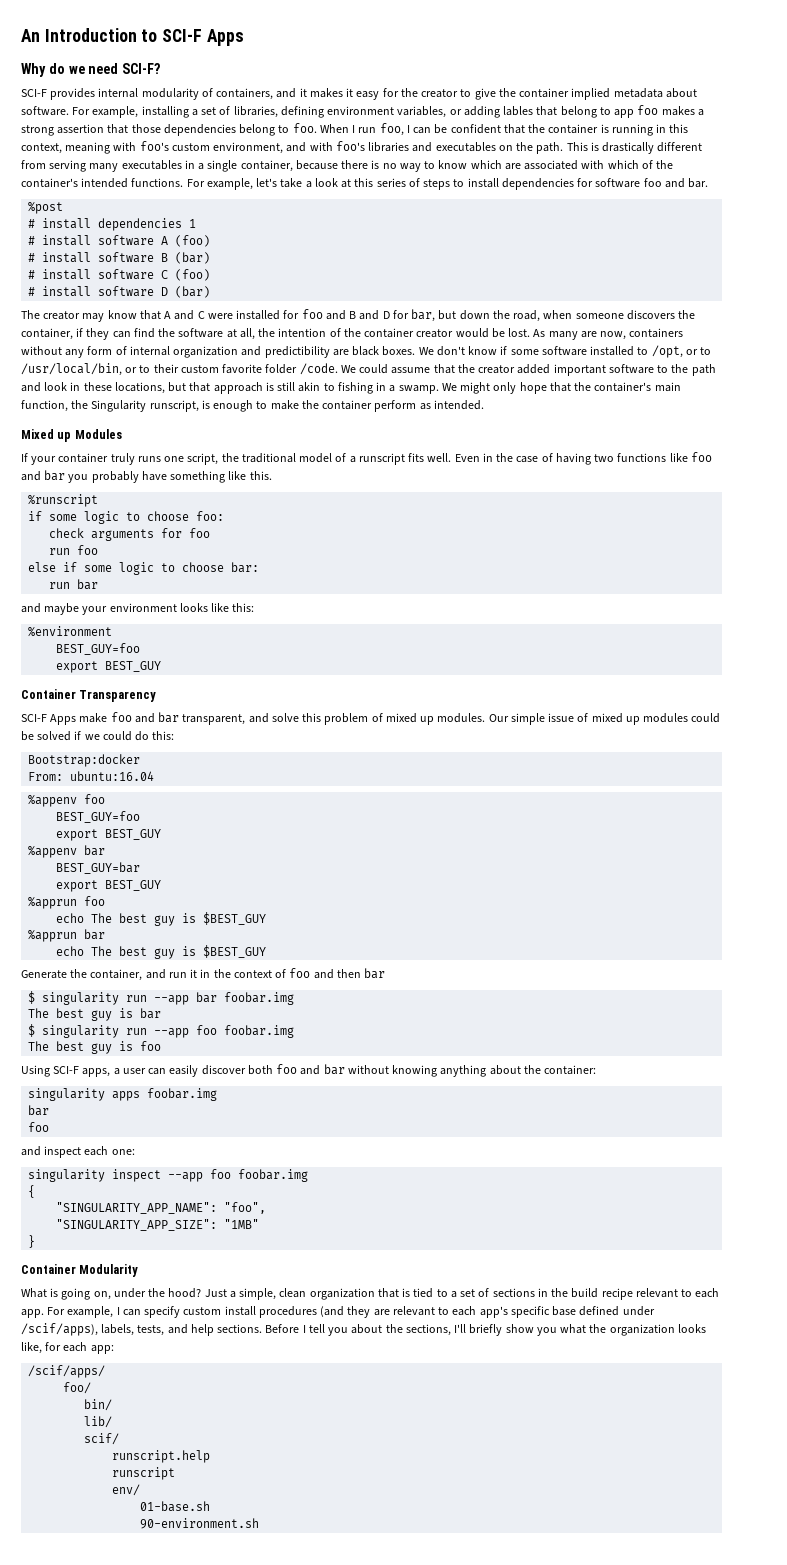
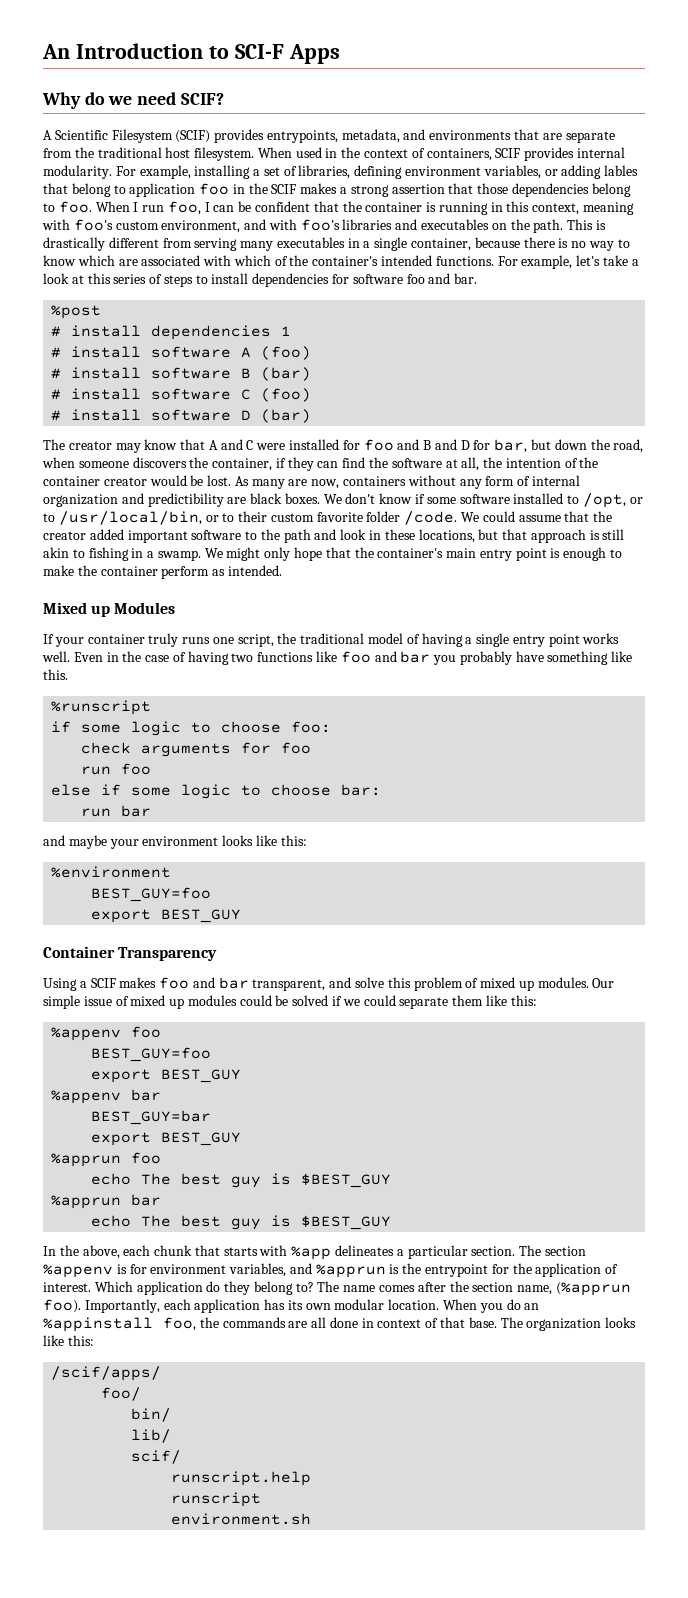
- Why do we need SCI-F?
- SCI-F provides internal modularity of containers, and it makes it easy for the creator to give the container implied metadata about software.
+ Why do we need SCIF?
+ A Scientific Filesystem (SCIF) provides entrypoints, metadata, and environments that are separate from the traditional host filesystem. When used in the context of containers, SCIF provides internal modularity.
- For example, installing a set of libraries, defining environment variables, or adding lables that belong to app foo makes a strong assertion that those dependencies belong to foo.
+ For example, installing a set of libraries, defining environment variables, or adding lables that belong to application foo in the SCIF makes a strong assertion that those dependencies belong to foo.
- We might only hope that the container's main function, the Singularity runscript, is enough to make the container perform as intended.
+ We might only hope that the container's main entry point is enough to make the container perform as intended.
- If your container truly runs one script, the traditional model of a runscript fits well.
+ If your container truly runs one script, the traditional model of having a single entry point works well.
- SCI-F Apps make foo and bar transparent, and solve this problem of mixed up modules.
+ Using a SCIF makes foo and bar transparent, and solve this problem of mixed up modules.
- Our simple issue of mixed up modules could be solved if we could do this:
- Bootstrap:docker
- From: ubuntu:16.04
+ Our simple issue of mixed up modules could be solved if we could separate them like this:
- Generate the container, and run it in the context of foo and then bar
- $ singularity run --app bar foobar.img
- The best guy is bar
- $ singularity run --app foo foobar.img
- The best guy is foo
- Using SCI-F apps, a user can easily discover both foo and bar without knowing anything about the container:
- singularity apps foobar.img
- bar
- foo
- and inspect each one:
- singularity inspect --app foo foobar.img
- {
- "SINGULARITY_APP_NAME": "foo",
- "SINGULARITY_APP_SIZE": "1MB"
- }
- Container Modularity
- What is going on, under the hood? Just a simple, clean organization that is tied to a set of sections in the build recipe relevant to each app. For example, I can specify custom install procedures (and they are relevant to each app's specific base defined under /scif/apps), labels, tests, and help sections. Before I tell you about the sections, I'll briefly show you what the organization looks like, for each app:
+ In the above, each chunk that starts with %app delineates a particular section. The section %appenv is for environment variables, and %apprun is the entrypoint for the application of interest. Which application do they belong to? The name comes after the section name, (%apprun foo). Importantly, each application has its own modular location. When you do an %appinstall foo, the commands are all done in context of that base. The organization looks like this:
- env/
- 01-base.sh
- 90-environment.sh
+ environment.sh

